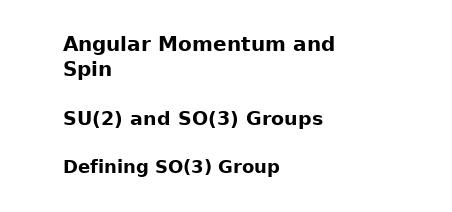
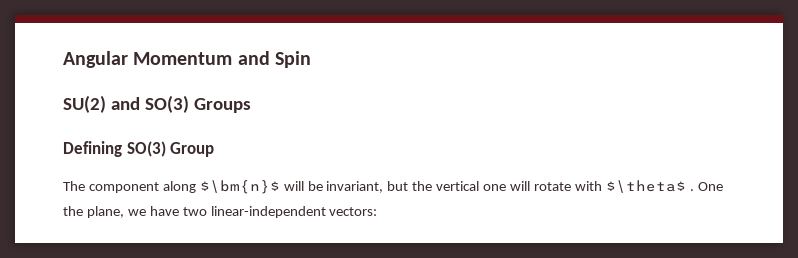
+ The component along $\bm{n}$ will be invariant, but the vertical one will rotate with $\theta$ . One the plane, we have two linear-independent vectors:

